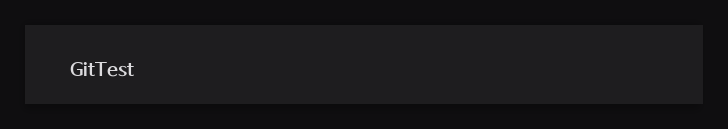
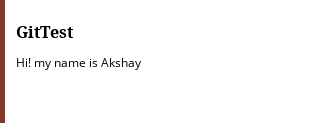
+ Hi! my name is Akshay

